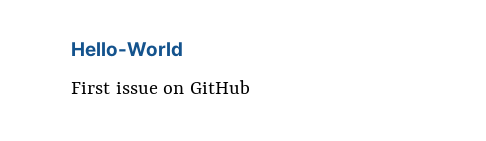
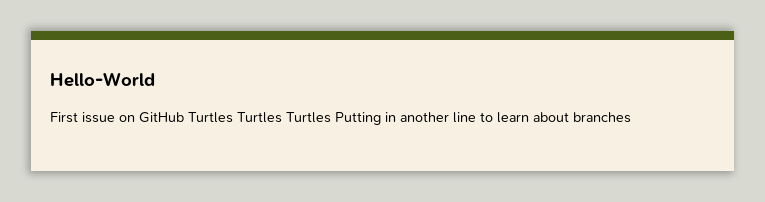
- First issue on GitHub
+ First issue on GitHub Turtles Turtles Turtles Putting in another line to learn about branches

